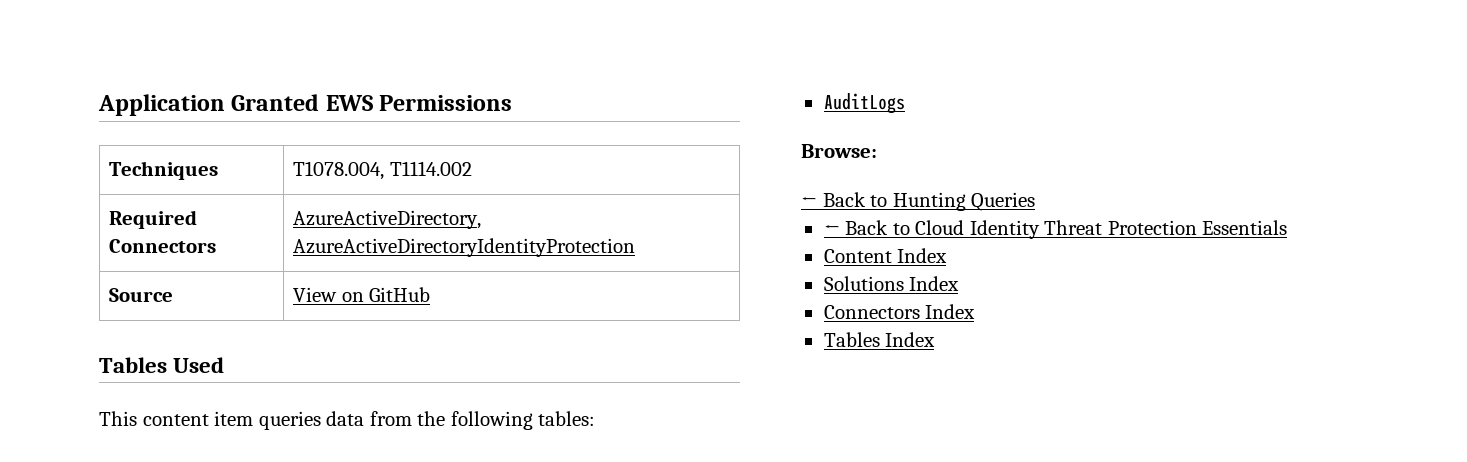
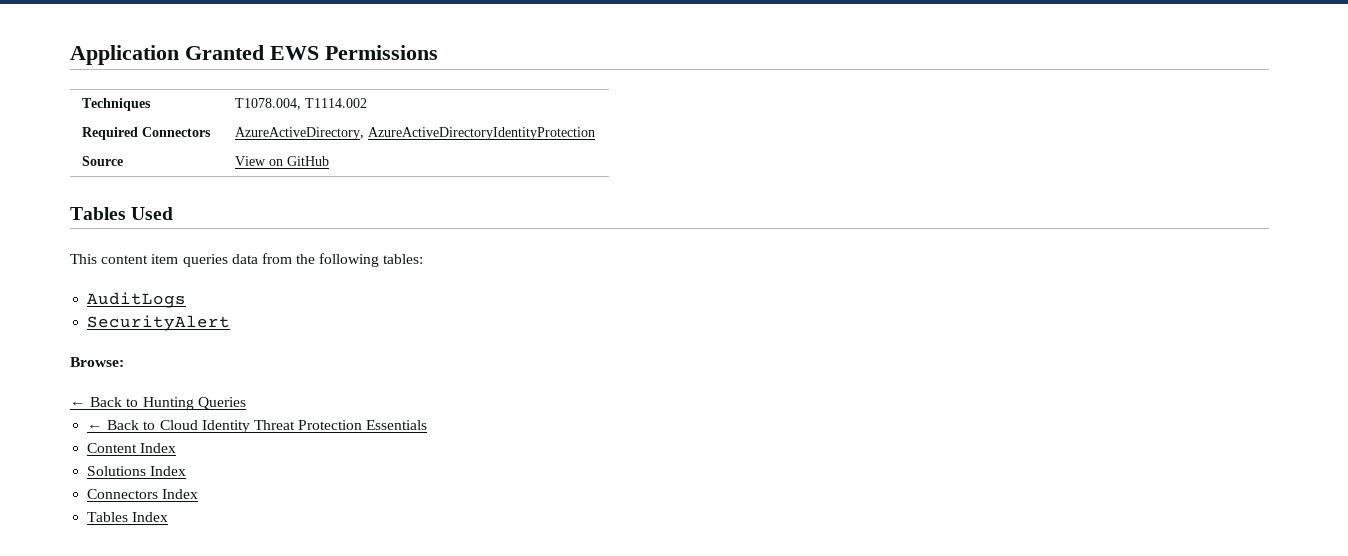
+ SecurityAlert

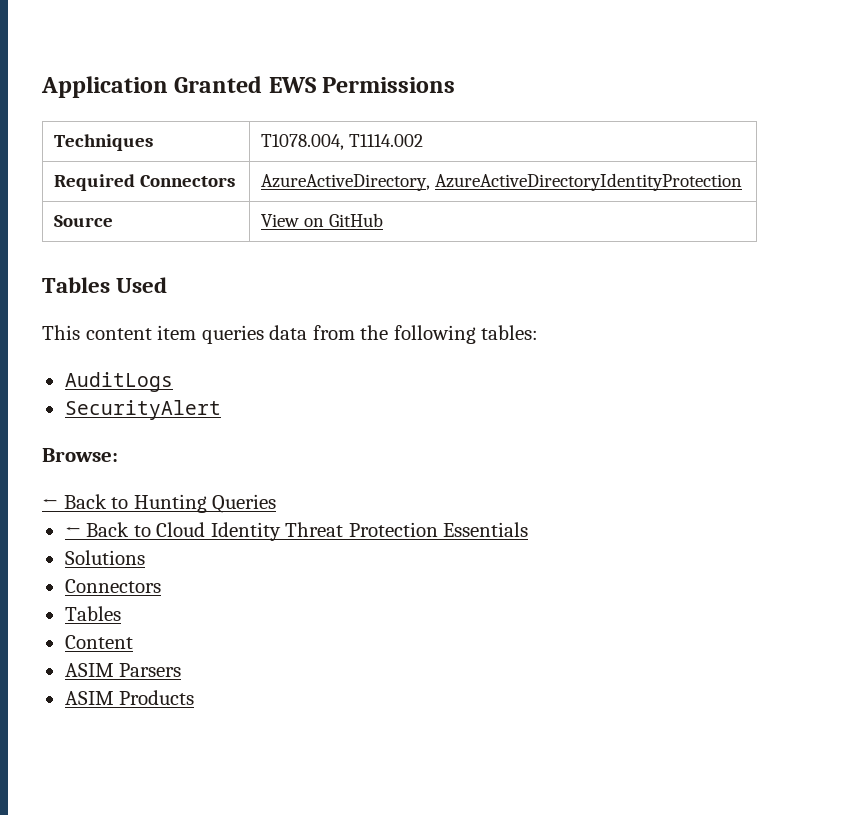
- Content Index
- Solutions Index
- Connectors Index
- Tables Index
+ Solutions
+ Connectors
+ Tables
+ Content
+ ASIM Parsers
+ ASIM Products

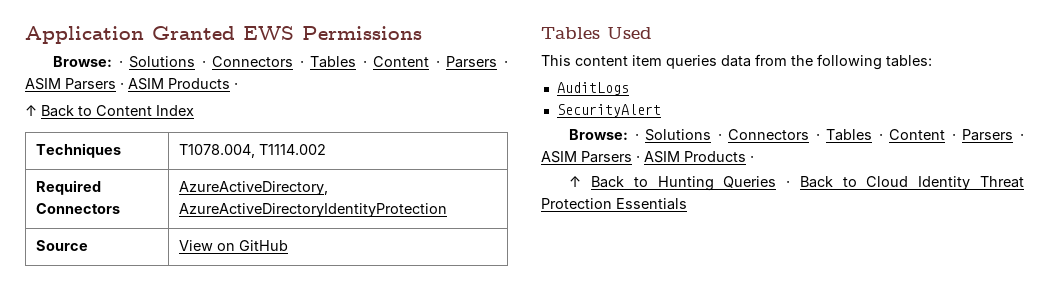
  Application Granted EWS Permissions
+ Browse: · Solutions · Connectors · Tables · Content · Parsers · ASIM Parsers · ASIM Products ·
+ ↑ Back to Content Index
  SecurityAlert
- Browse:
- ← Back to Hunting Queries
- ← Back to Cloud Identity Threat Protection Essentials
+ Browse: · Solutions · Connectors · Tables · Content · Parsers · ASIM Parsers · ASIM Products ·
+ ↑ Back to Hunting Queries · Back to Cloud Identity Threat Protection Essentials
- Solutions
- Connectors
- Tables
- Content
- ASIM Parsers
- ASIM Products

